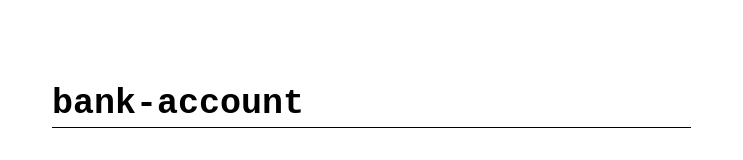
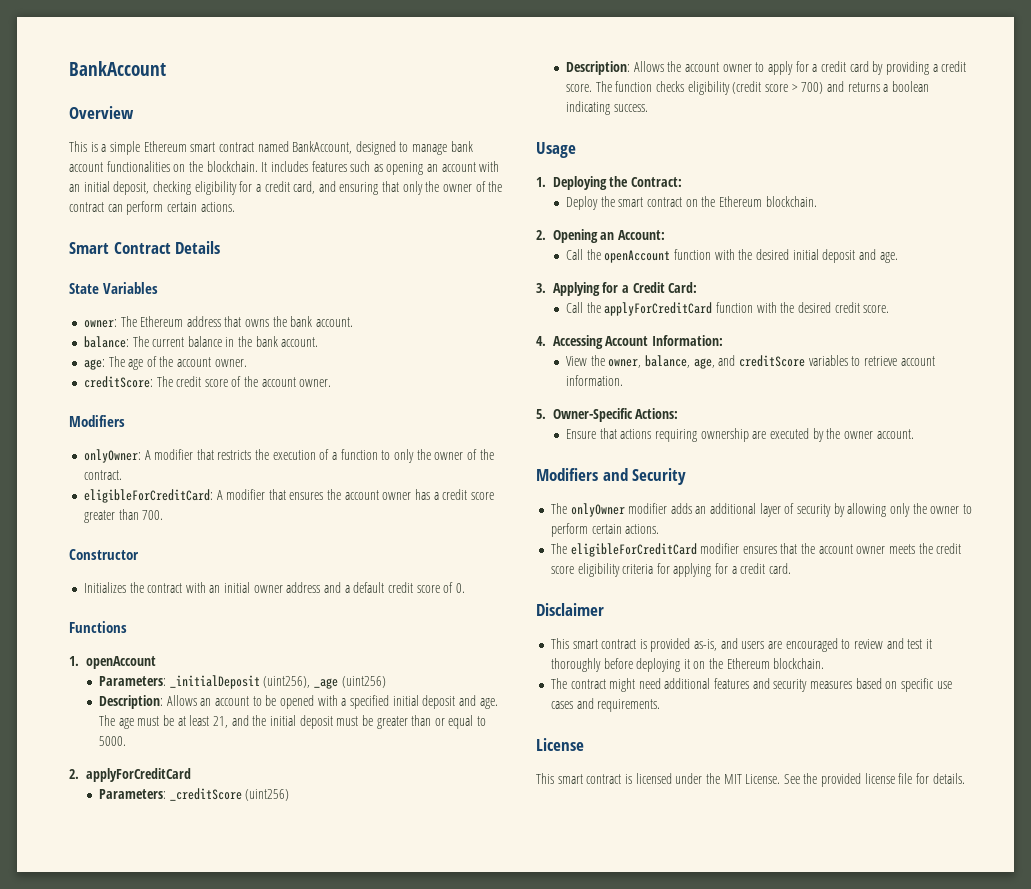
- bank-account
+ BankAccount
+ Overview
+ This is a simple Ethereum smart contract named BankAccount, designed to manage bank account functionalities on the blockchain. It includes features such as opening an account with an initial deposit, checking eligibility for a credit card, and ensuring that only the owner of the contract can perform certain actions.
+ Smart Contract Details
+ State Variables
+ owner: The Ethereum address that owns the bank account.
+ balance: The current balance in the bank account.
+ age: The age of the account owner.
+ creditScore: The credit score of the account owner.
+ Modifiers
+ onlyOwner: A modifier that restricts the execution of a function to only the owner of the contract.
+ eligibleForCreditCard: A modifier that ensures the account owner has a credit score greater than 700.
+ Constructor
+ Initializes the contract with an initial owner address and a default credit score of 0.
+ Functions
+ 1. openAccount
+ Parameters: _initialDeposit (uint256), _age (uint256)
+ Description: Allows an account to be opened with a specified initial deposit and age. The age must be at least 21, and the initial deposit must be greater than or equal to 5000.
+ 2. applyForCreditCard
+ Parameters: _creditScore (uint256)
+ Description: Allows the account owner to apply for a credit card by providing a credit score. The function checks eligibility (credit score > 700) and returns a boolean indicating success.
+ Usage
+ 1. Deploying the Contract:
+ Deploy the smart contract on the Ethereum blockchain.
+ 2. Opening an Account:
+ Call the openAccount function with the desired initial deposit and age.
+ 3. Applying for a Credit Card:
+ Call the applyForCreditCard function with the desired credit score.
+ 4. Accessing Account Information:
+ View the owner, balance, age, and creditScore variables to retrieve account information.
+ 5. Owner-Specific Actions:
+ Ensure that actions requiring ownership are executed by the owner account.
+ Modifiers and Security
+ The onlyOwner modifier adds an additional layer of security by allowing only the owner to perform certain actions.
+ The eligibleForCreditCard modifier ensures that the account owner meets the credit score eligibility criteria for applying for a credit card.
+ Disclaimer
+ This smart contract is provided as-is, and users are encouraged to review and test it thoroughly before deploying it on the Ethereum blockchain.
+ The contract might need additional features and security measures based on specific use cases and requirements.
+ License
+ This smart contract is licensed under the MIT License. See the provided license file for details.

